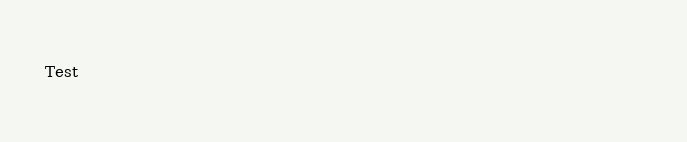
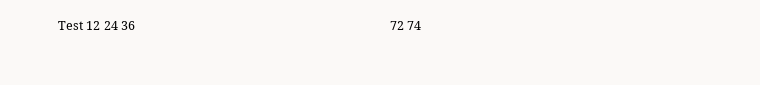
- Test
+ Test 12 24 36
+ 72 74

